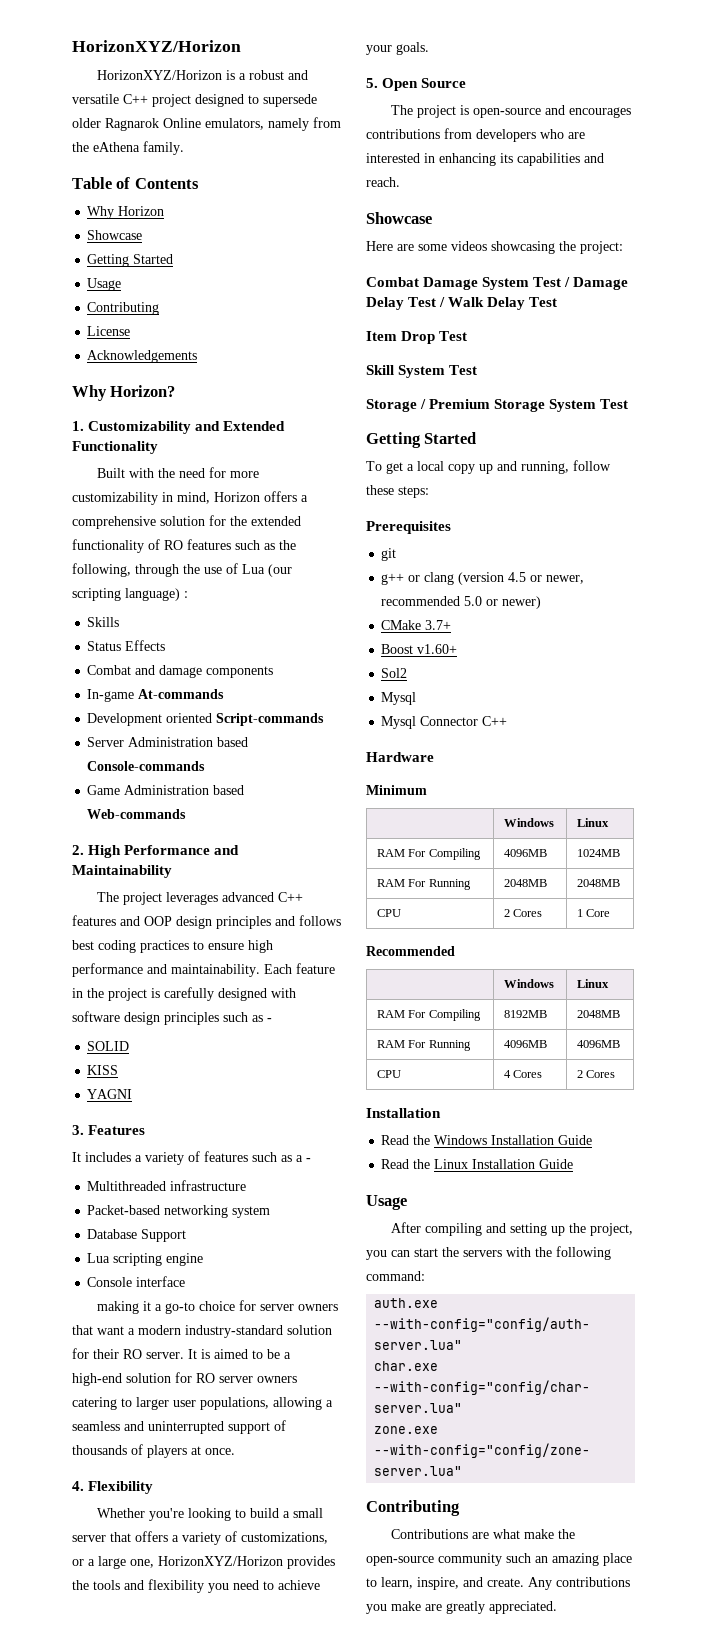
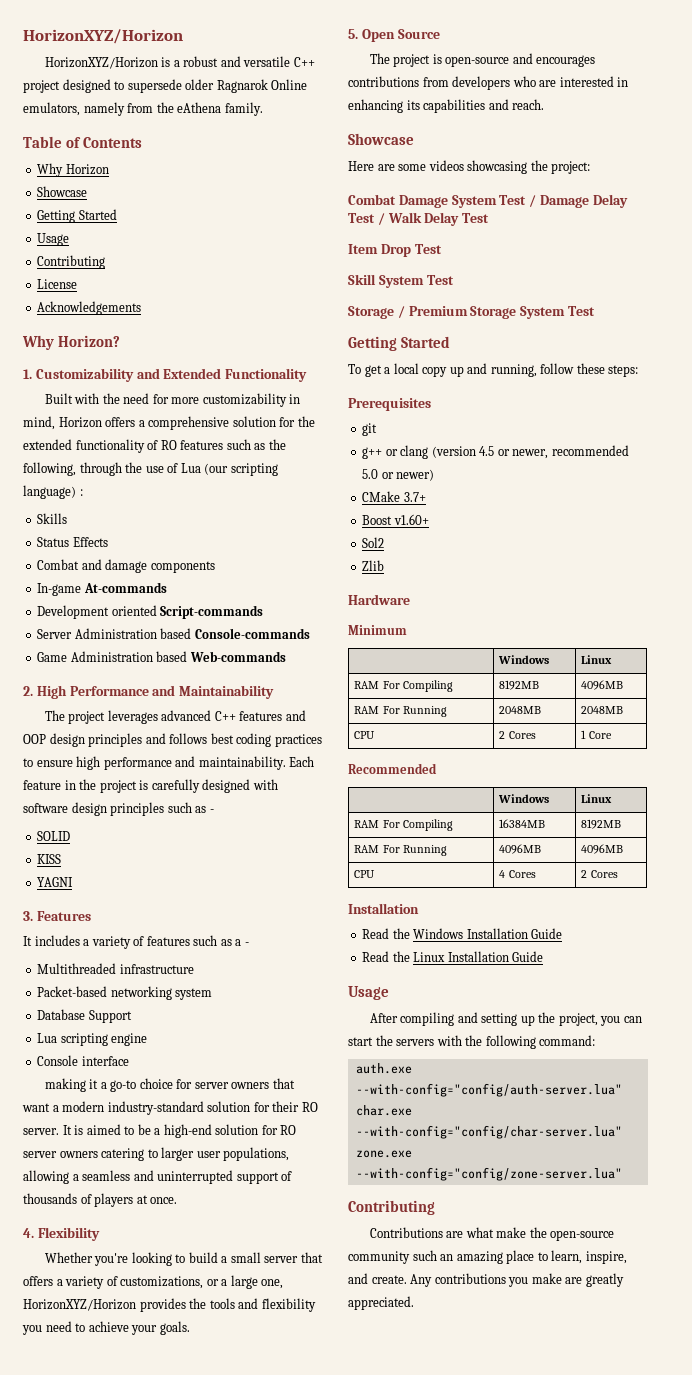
  Sol2
- Mysql
- Mysql Connector C++
+ Zlib
- RAM For Compiling | 4096MB | 1024MB
+ RAM For Compiling | 8192MB | 4096MB
- RAM For Compiling | 8192MB | 2048MB
+ RAM For Compiling | 16384MB | 8192MB

